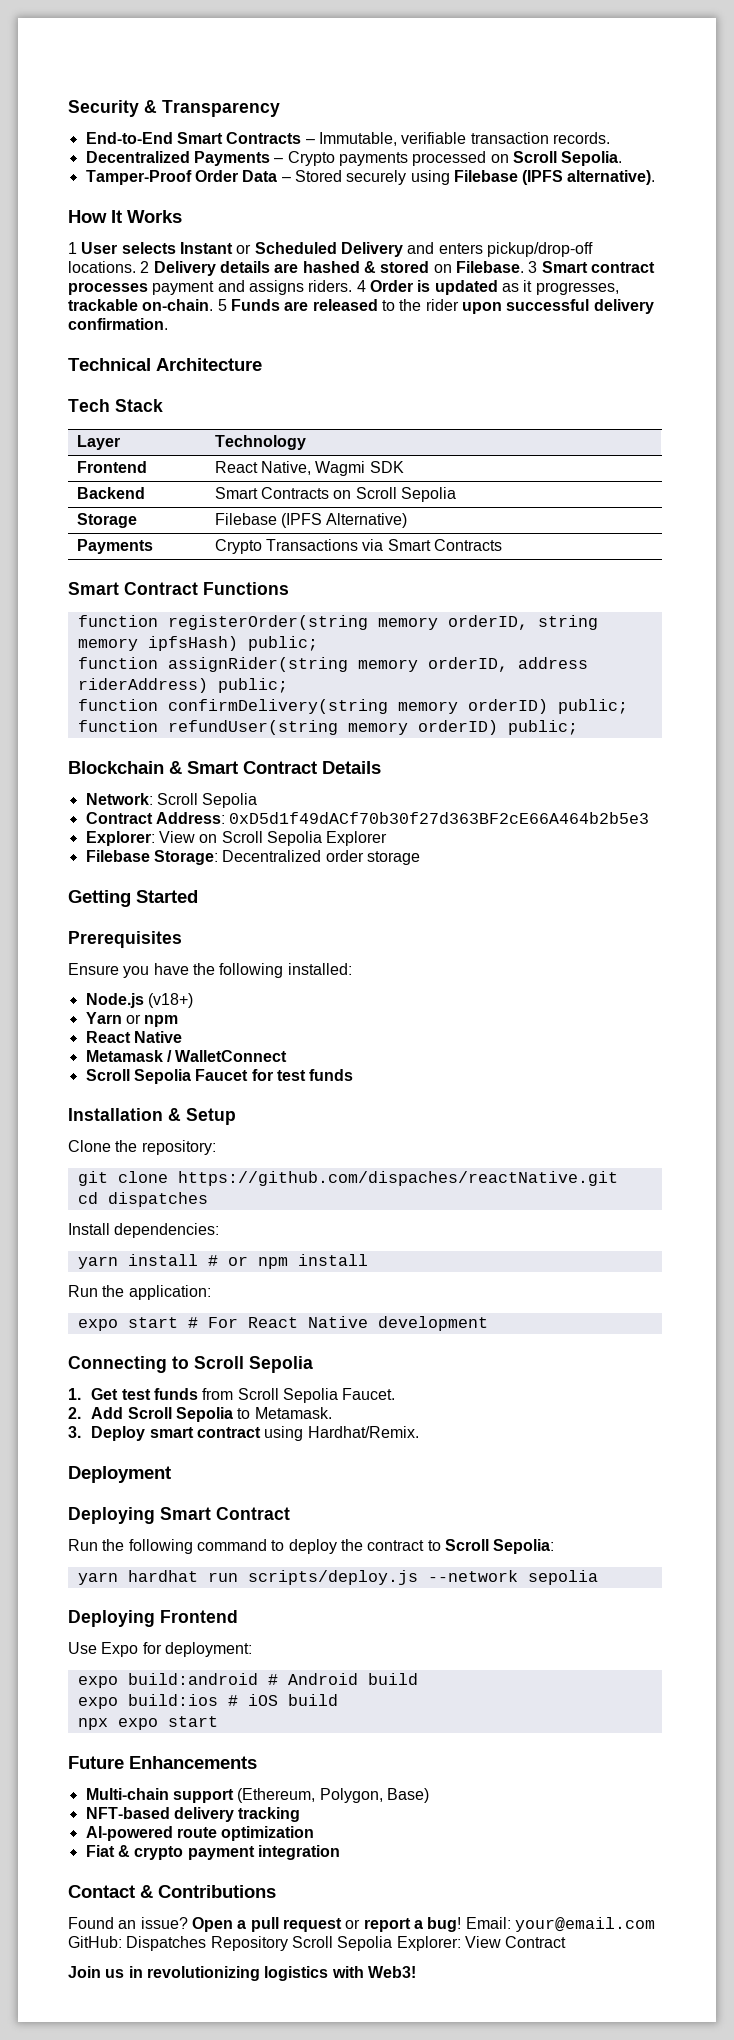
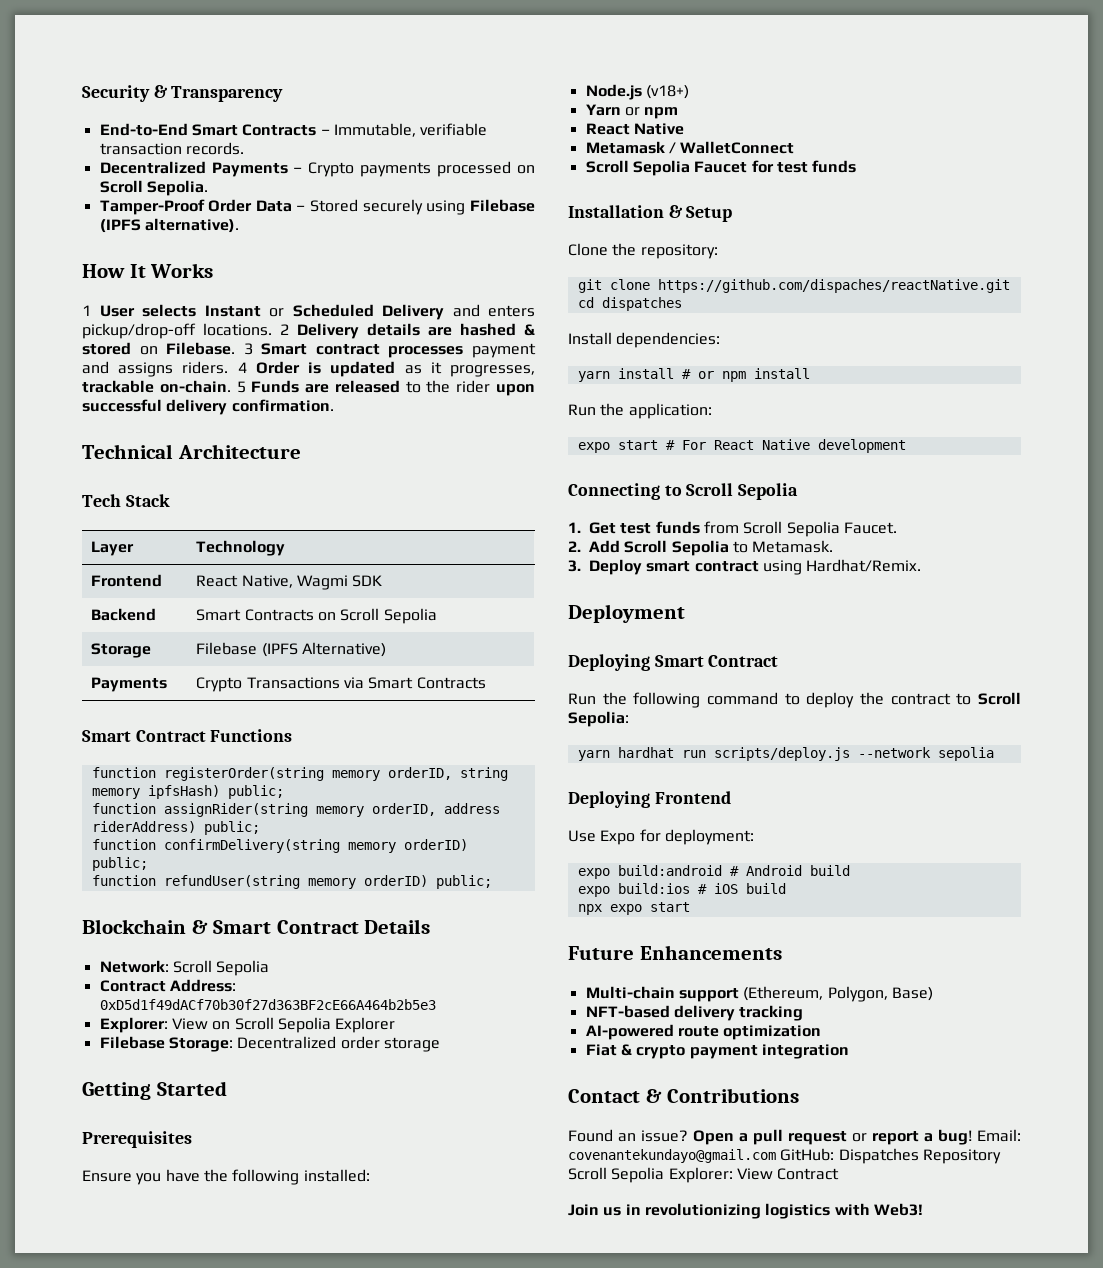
- Email: your@email.com GitHub: Dispatches Repository Scroll Sepolia Explorer: View Contract
+ Email: covenantekundayo@gmail.com GitHub: Dispatches Repository Scroll Sepolia Explorer: View Contract

